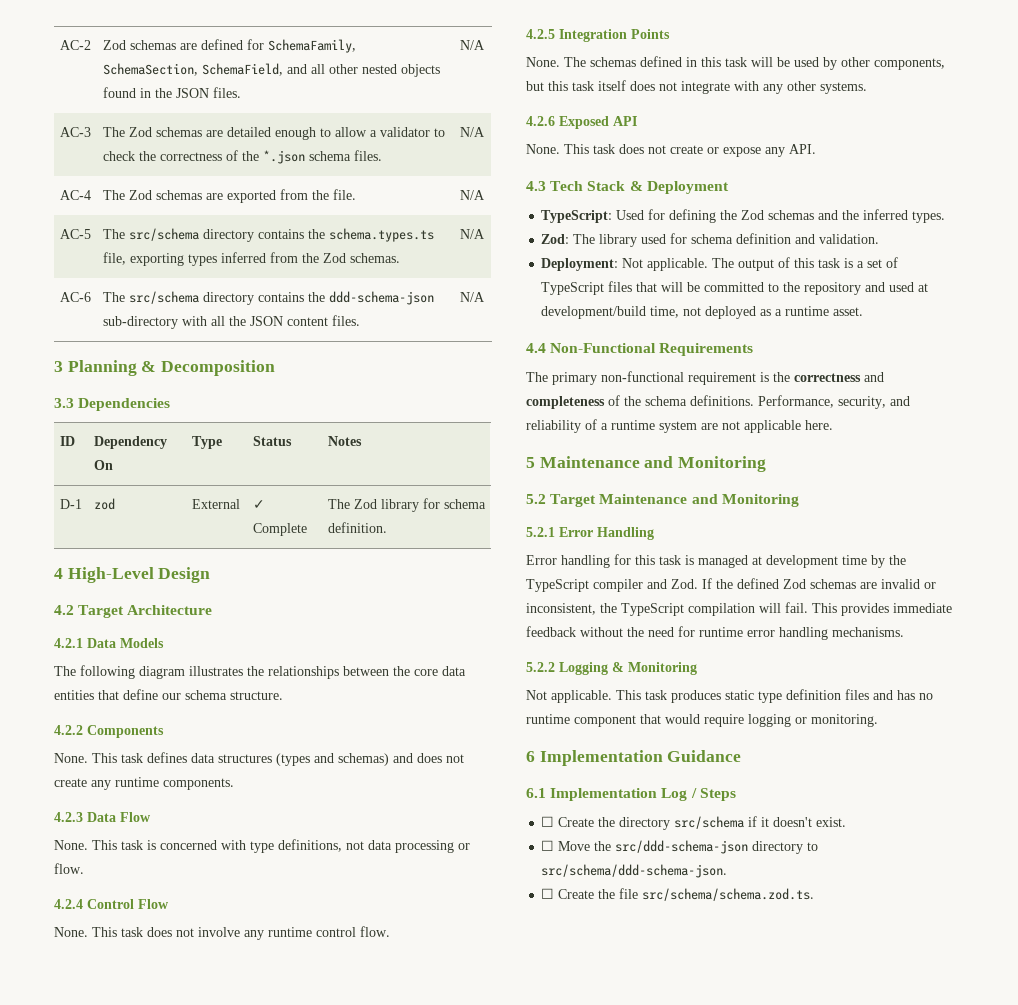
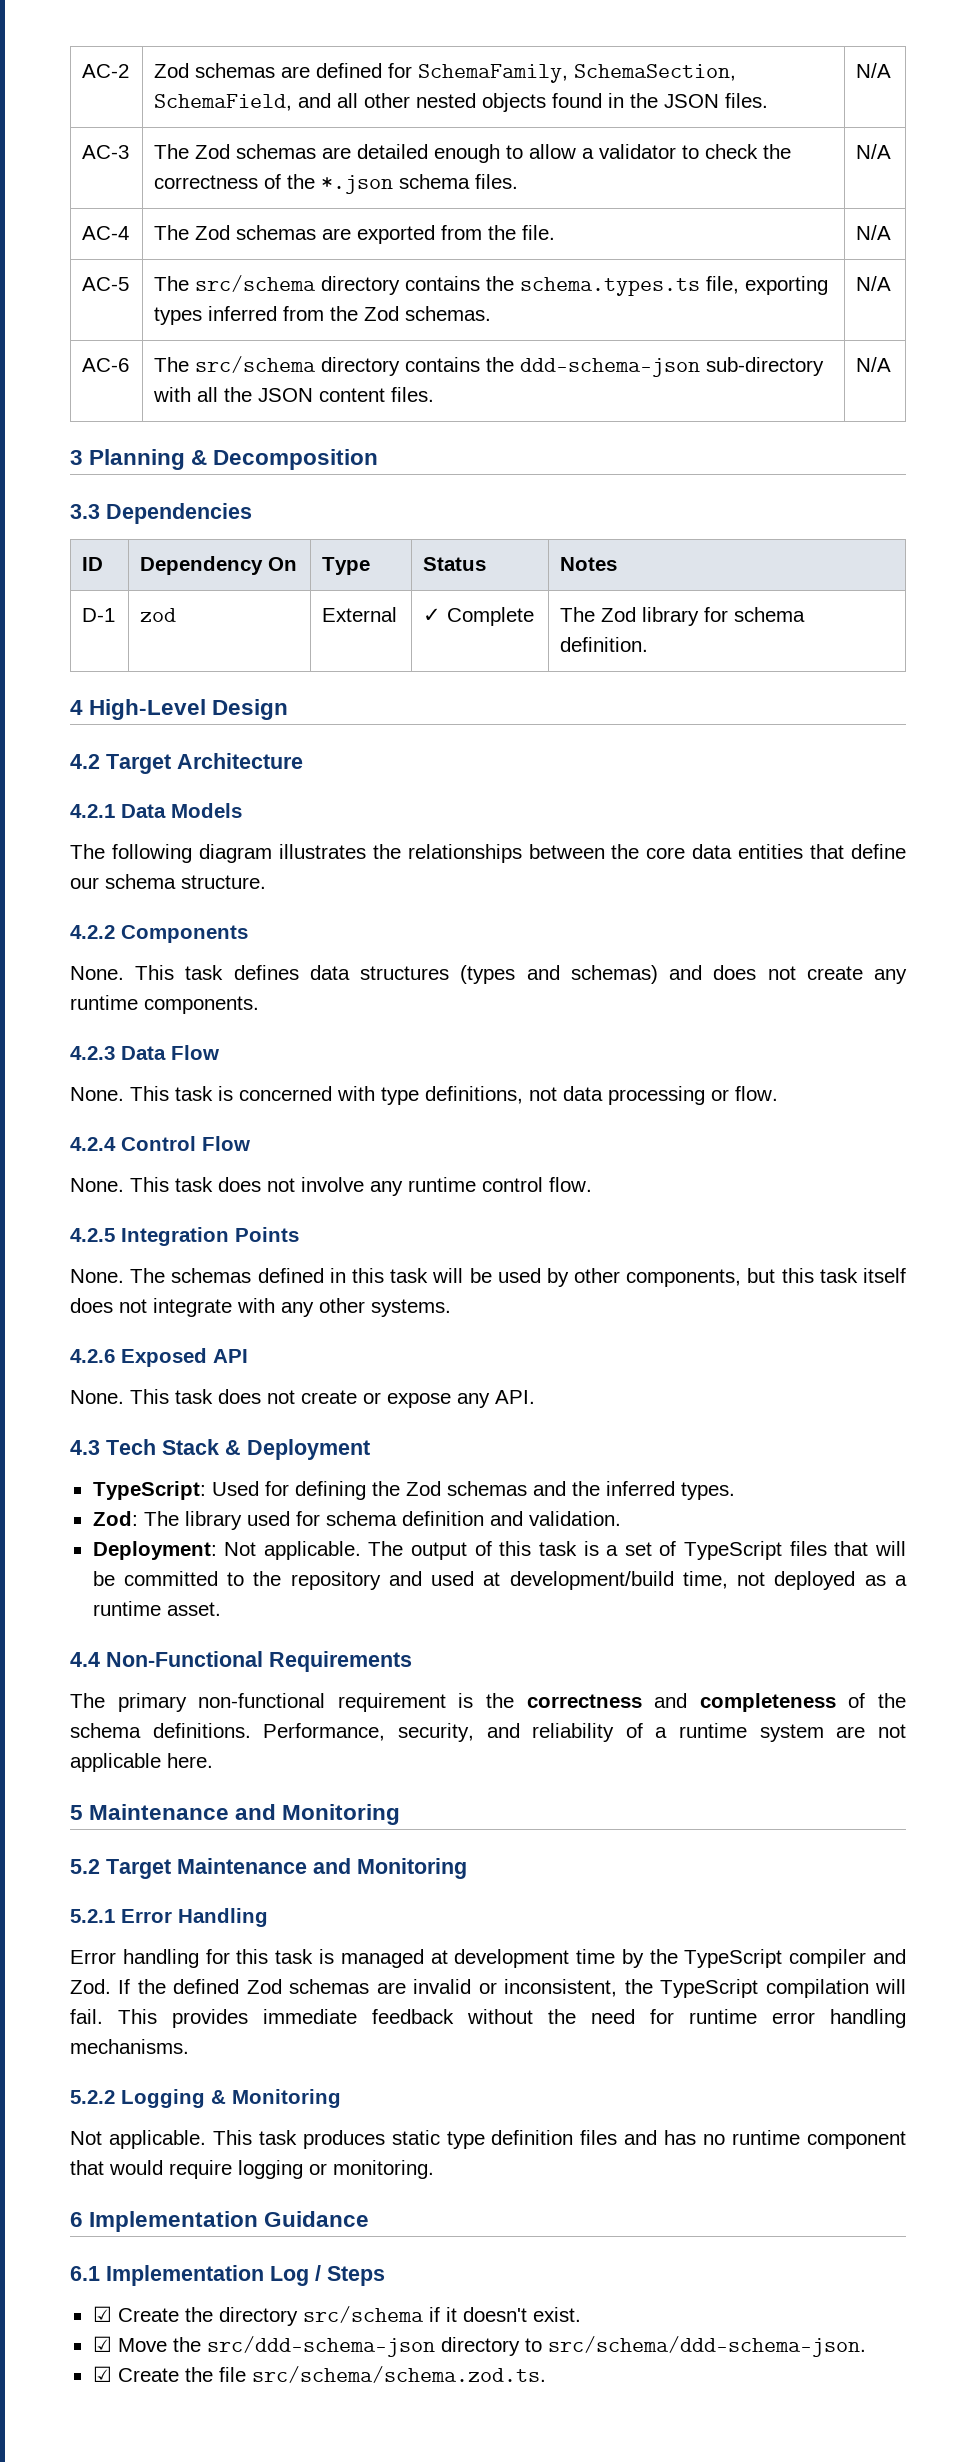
- ☐ Create the directory src/schema if it doesn't exist.
+ ☑ Create the directory src/schema if it doesn't exist.
- ☐ Move the src/ddd-schema-json directory to src/schema/ddd-schema-json.
+ ☑ Move the src/ddd-schema-json directory to src/schema/ddd-schema-json.
- ☐ Create the file src/schema/schema.zod.ts.
+ ☑ Create the file src/schema/schema.zod.ts.

